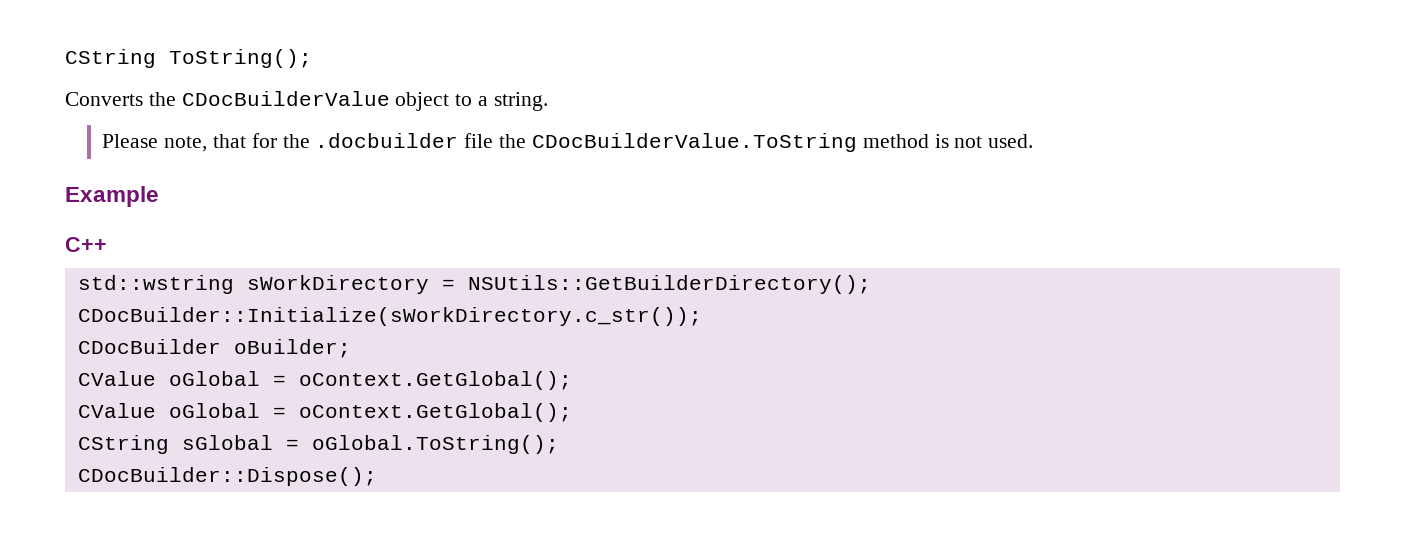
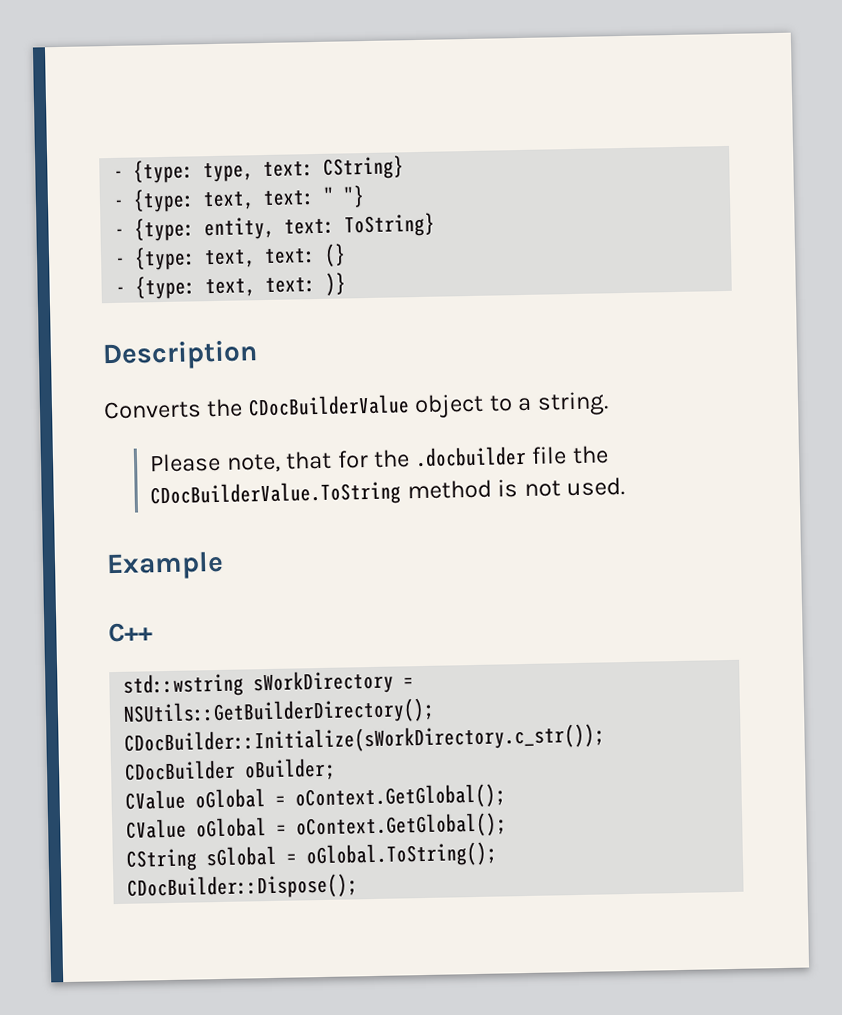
- CString ToString();
+ - {type: type, text: CString}
+ - {type: text, text: " "}
+ - {type: entity, text: ToString}
+ - {type: text, text: (}
+ - {type: text, text: )}
+ Description

